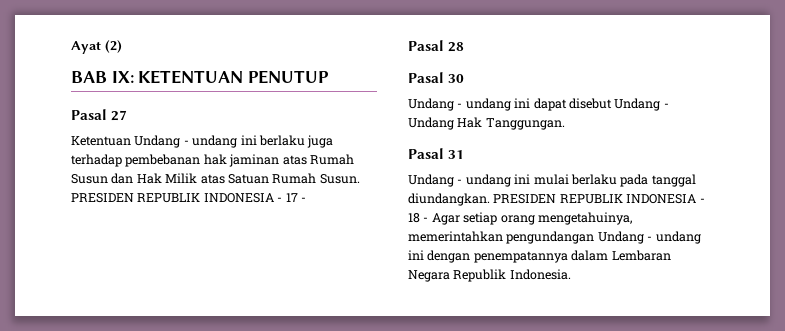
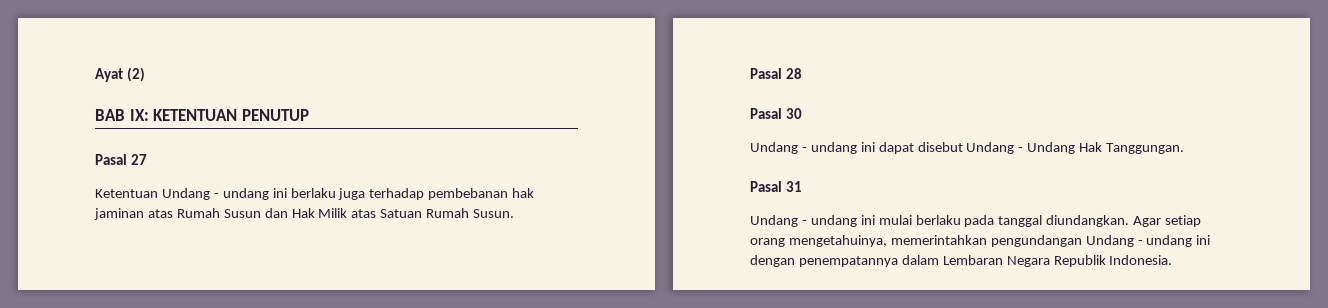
- PRESIDEN REPUBLIK INDONESIA - 17 -
- PRESIDEN REPUBLIK INDONESIA - 18 - Agar setiap orang mengetahuinya, memerintahkan pengundangan Undang - undang ini dengan penempatannya dalam Lembaran Negara Republik Indonesia.
+ Agar setiap orang mengetahuinya, memerintahkan pengundangan Undang - undang ini dengan penempatannya dalam Lembaran Negara Republik Indonesia.

